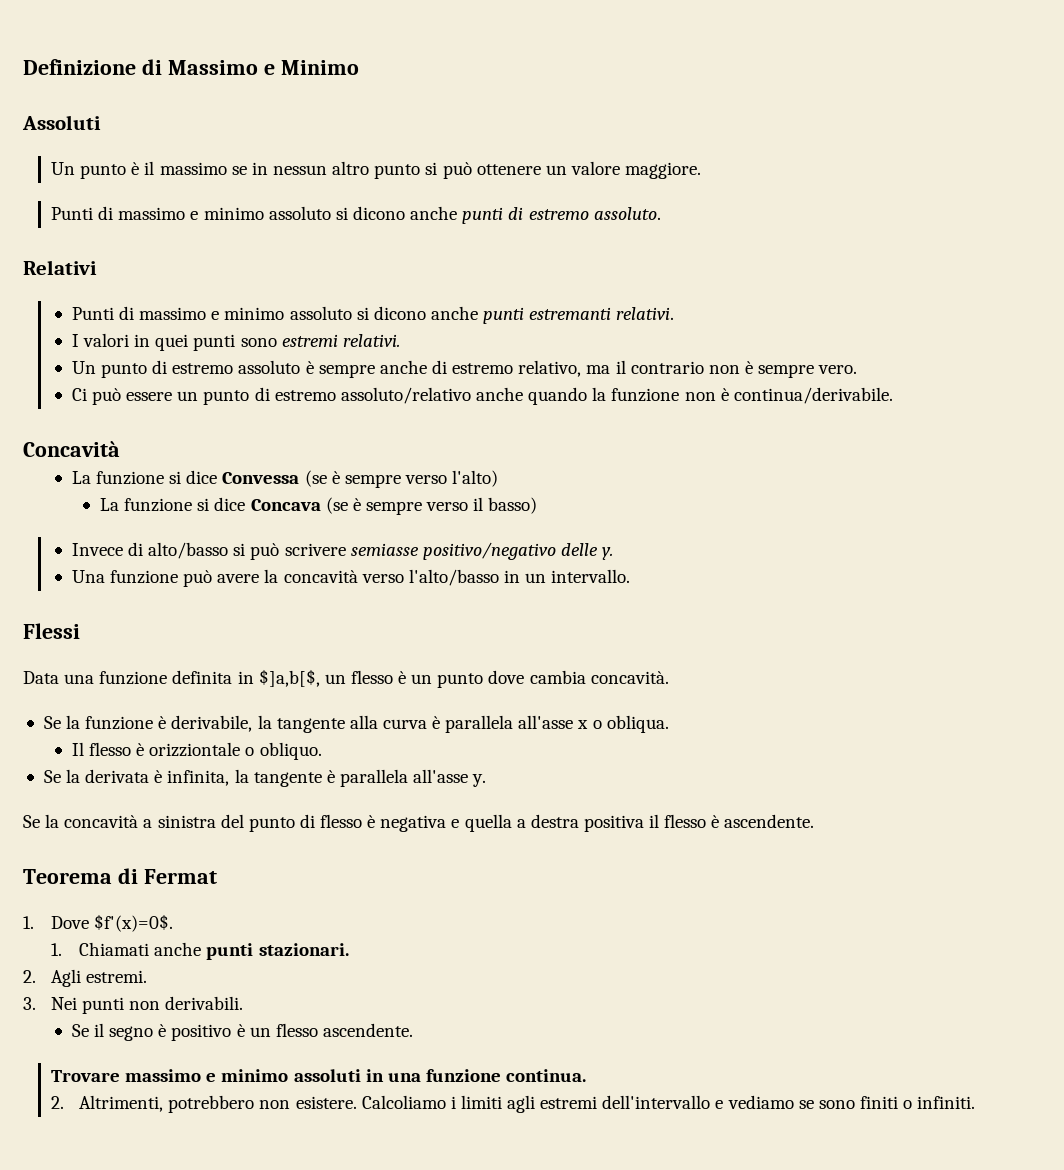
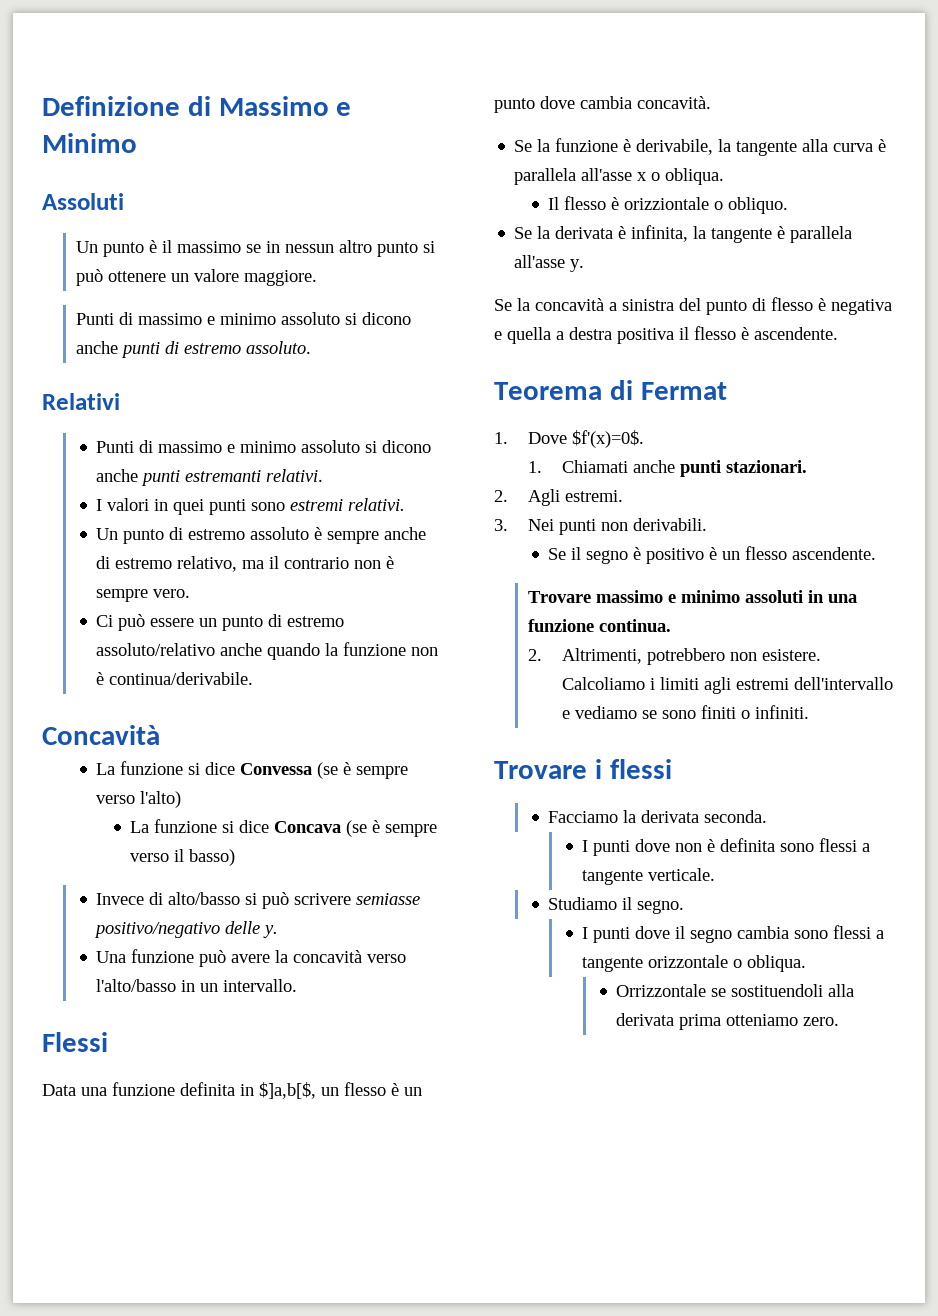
+ Trovare i flessi
+ Facciamo la derivata seconda.
+ I punti dove non è definita sono flessi a tangente verticale.
+ Studiamo il segno.
+ I punti dove il segno cambia sono flessi a tangente orizzontale o obliqua.
+ Orrizzontale se sostituendoli alla derivata prima otteniamo zero.

